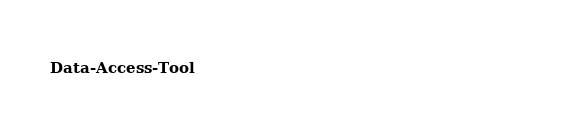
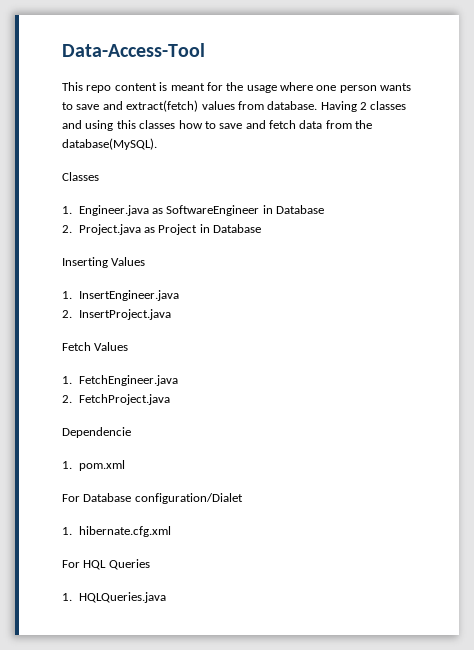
+ This repo content is meant for the usage where one person wants to save and extract(fetch) values from database. Having 2 classes and using this classes how to save and fetch data from the database(MySQL).
+ Classes
+ 1. Engineer.java as SoftwareEngineer in Database
+ 2. Project.java as Project in Database
+ Inserting Values
+ 1. InsertEngineer.java
+ 2. InsertProject.java
+ Fetch Values
+ 1. FetchEngineer.java
+ 2. FetchProject.java
+ Dependencie
+ 1. pom.xml
+ For Database configuration/Dialet
+ 1. hibernate.cfg.xml
+ For HQL Queries
+ 1. HQLQueries.java

